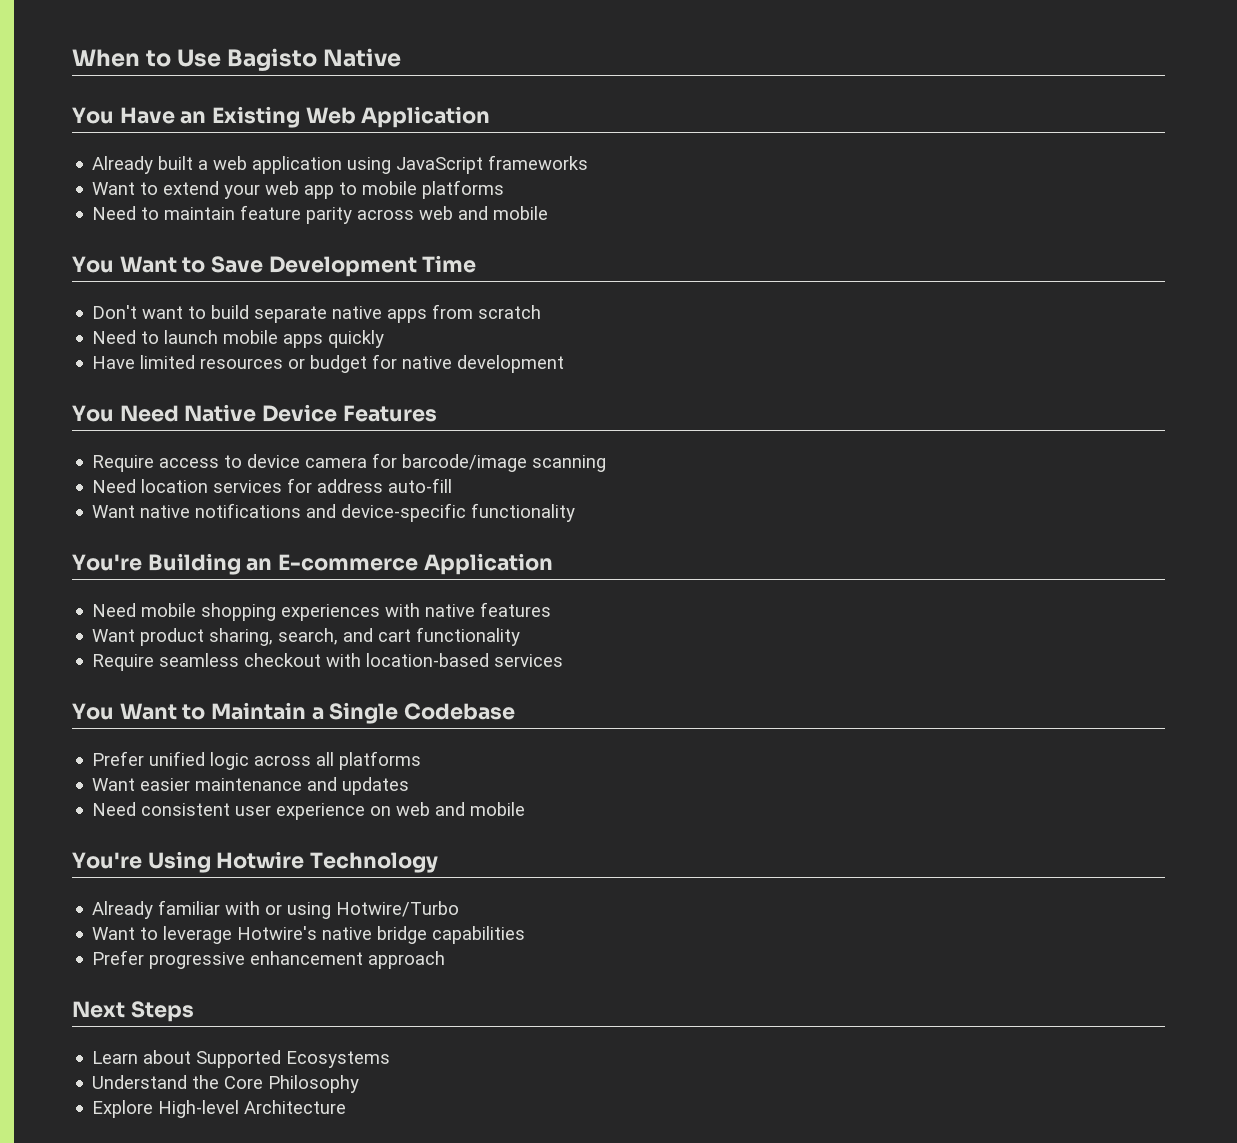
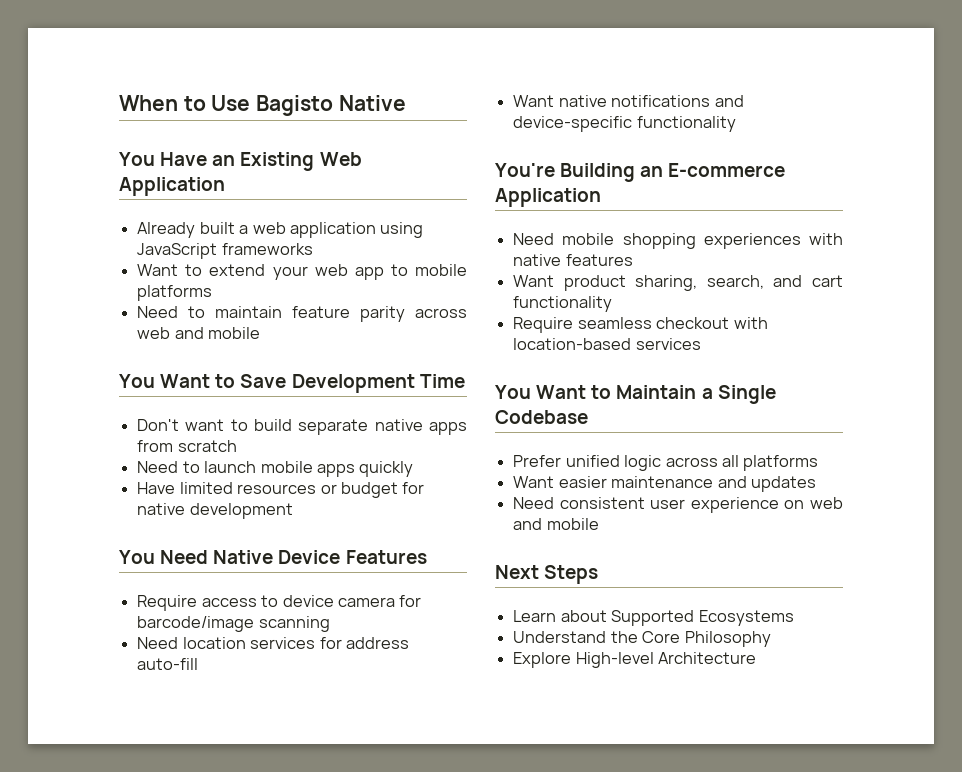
- You're Using Hotwire Technology
- Already familiar with or using Hotwire/Turbo
- Want to leverage Hotwire's native bridge capabilities
- Prefer progressive enhancement approach

